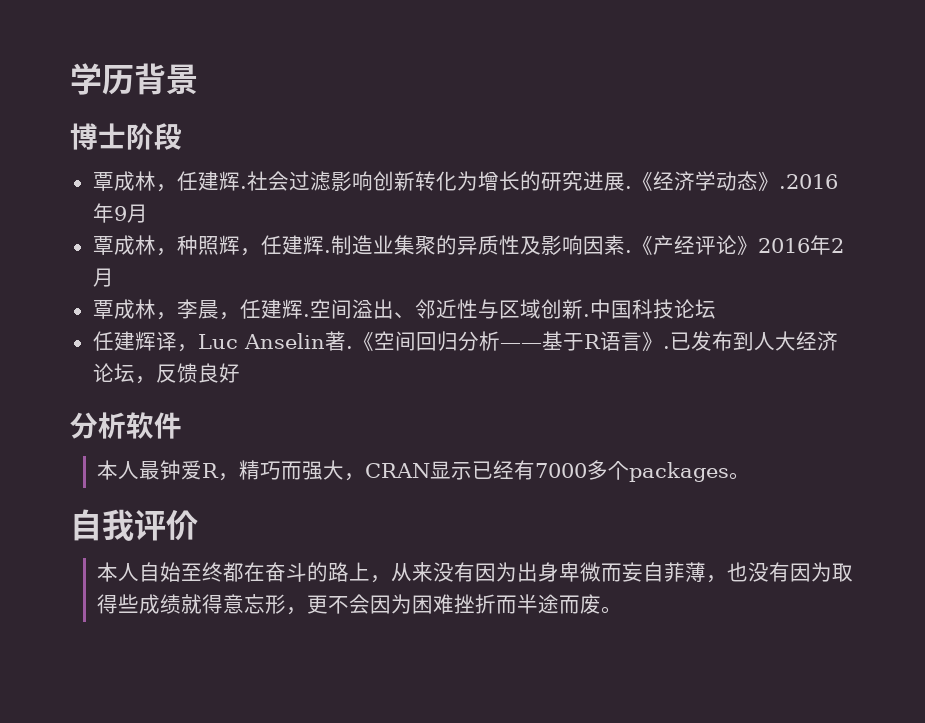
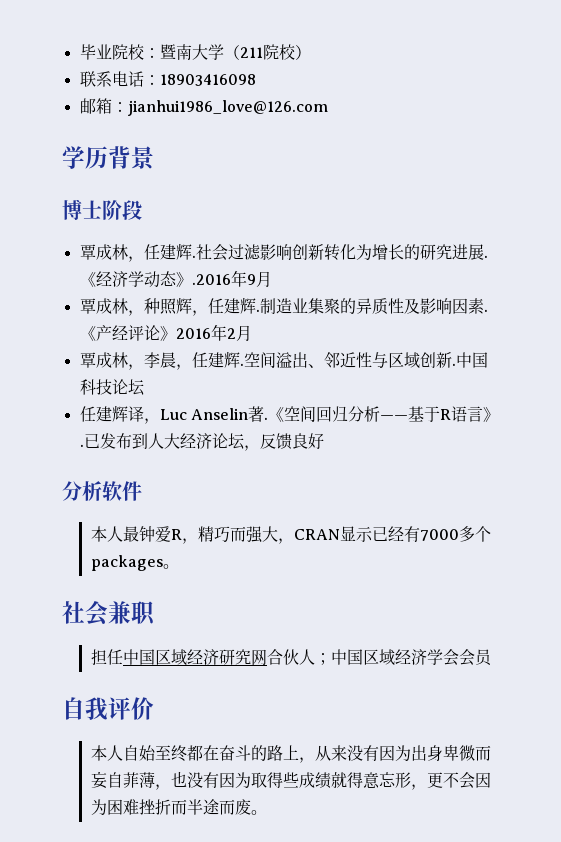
+ 毕业院校：暨南大学（211院校）
+ 联系电话：18903416098
+ 邮箱：jianhui1986_love@126.com
+ 社会兼职
+ 担任中国区域经济研究网合伙人；中国区域经济学会会员

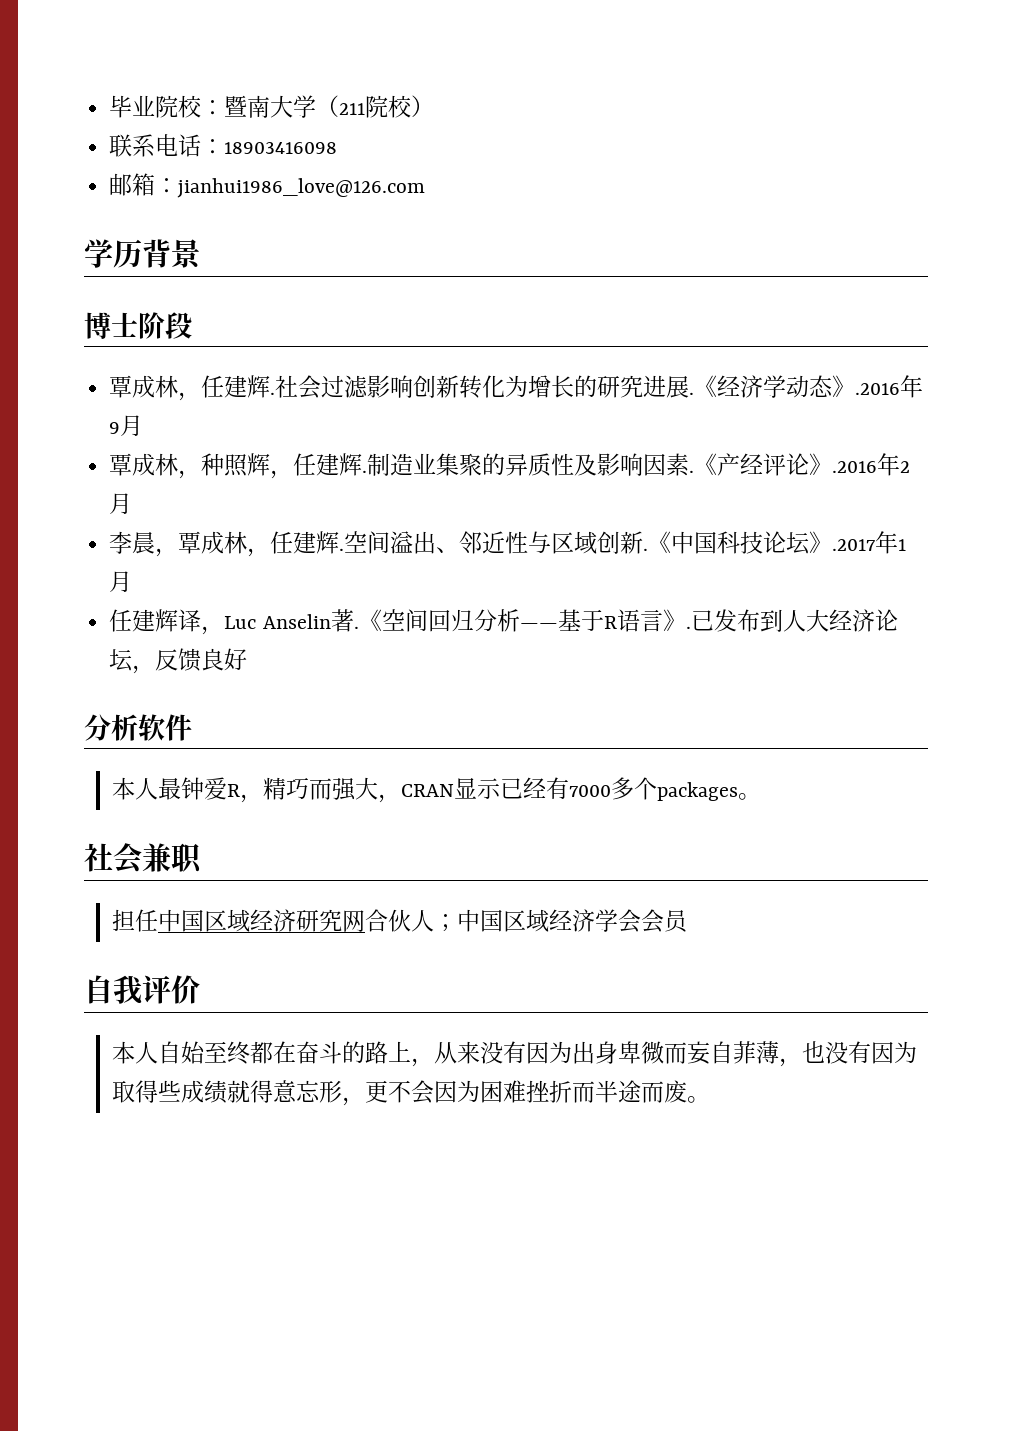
- 《产经评论》2016年2月
+ 《产经评论》.2016年2月
- 覃成林，李晨，任建辉.
+ 李晨，覃成林，任建辉.
- 中国科技论坛
+ 《中国科技论坛》.2017年1月

